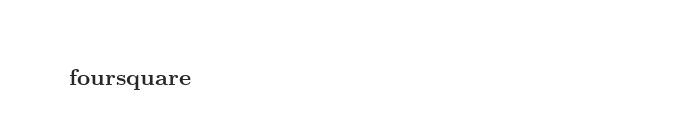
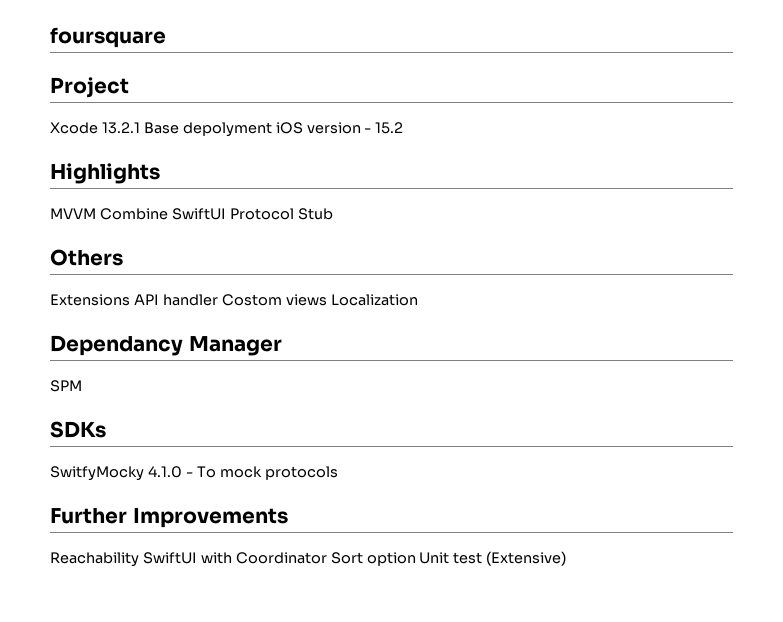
+ Project
+ Xcode 13.2.1 Base depolyment iOS version - 15.2
+ Highlights
+ MVVM Combine SwiftUI Protocol Stub
+ Others
+ Extensions API handler Costom views Localization
+ Dependancy Manager
+ SPM
+ SDKs
+ SwitfyMocky 4.1.0 - To mock protocols
+ Further Improvements
+ Reachability SwiftUI with Coordinator Sort option Unit test (Extensive)

